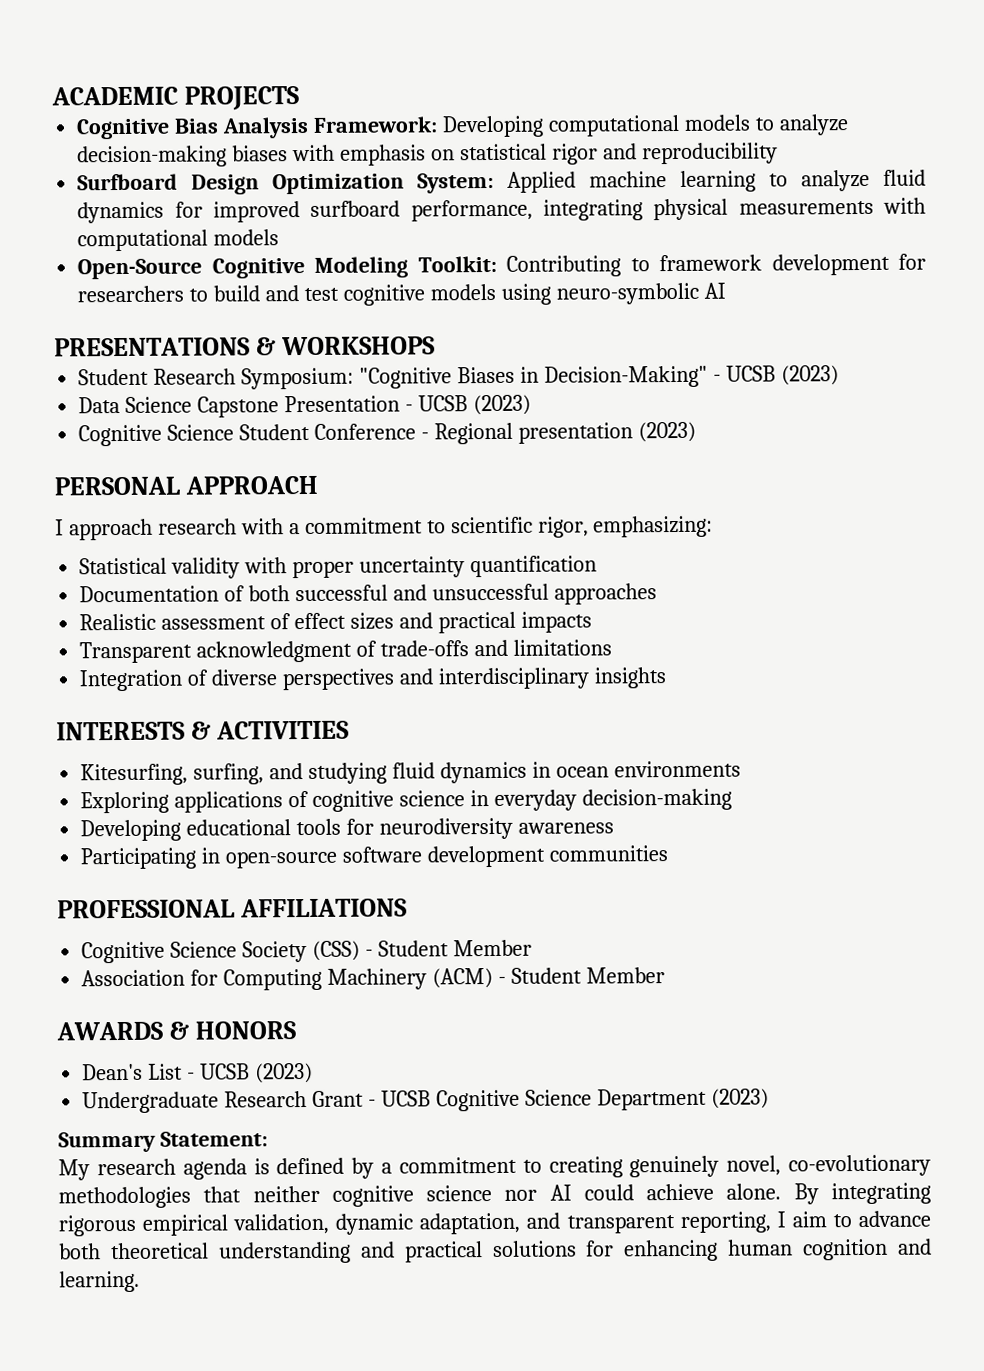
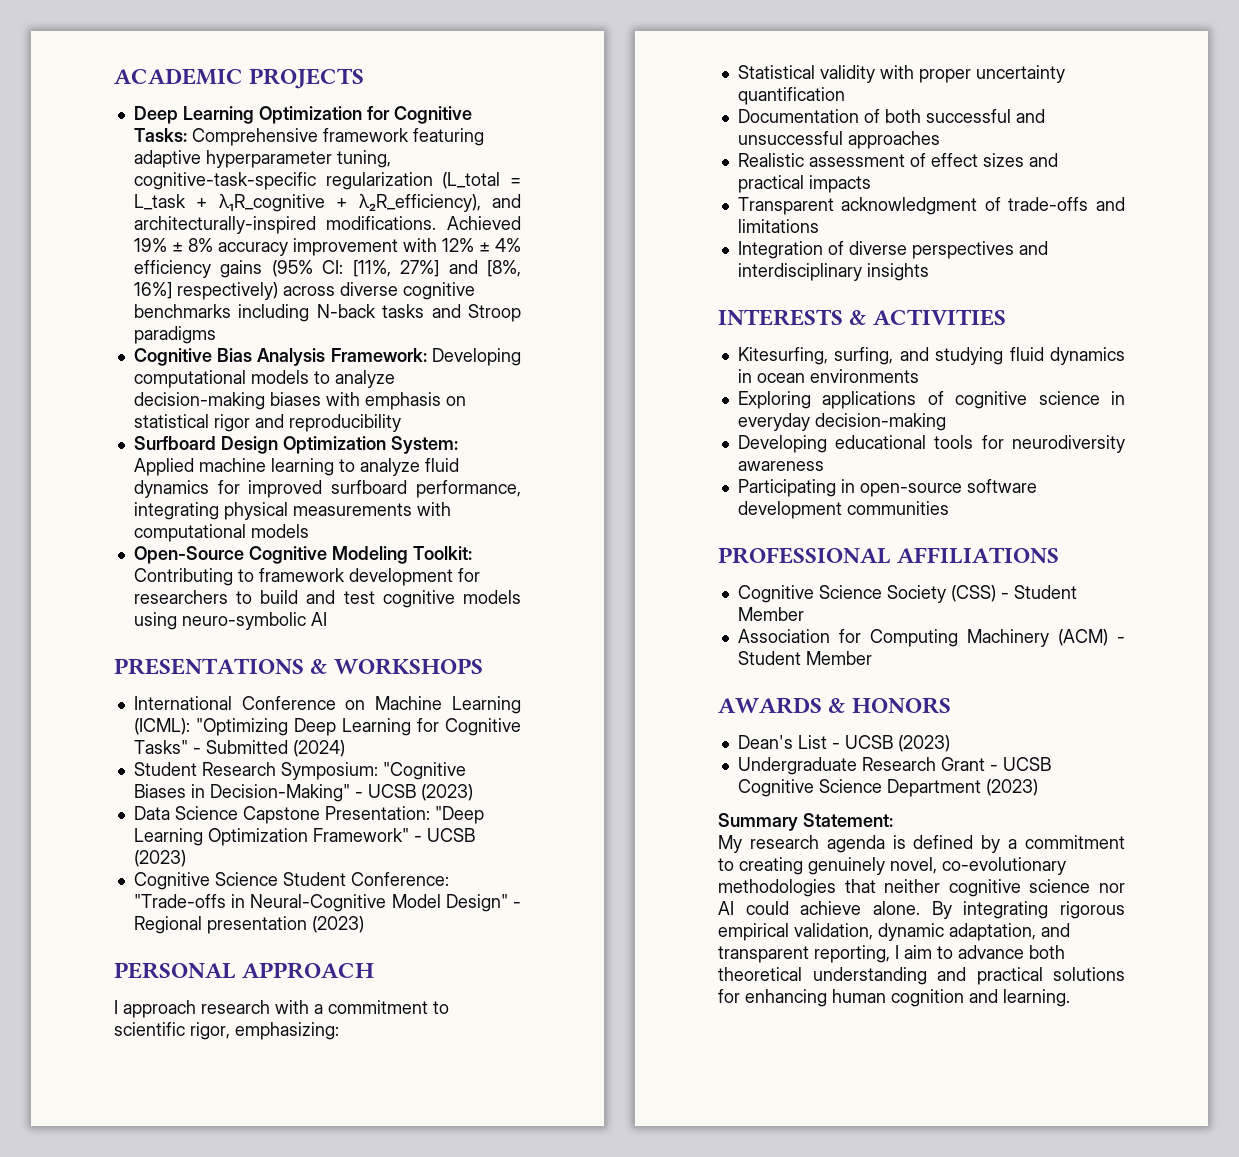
+ Deep Learning Optimization for Cognitive Tasks: Comprehensive framework featuring adaptive hyperparameter tuning, cognitive-task-specific regularization (L_total = L_task + λ₁R_cognitive + λ₂R_efficiency), and architecturally-inspired modifications. Achieved 19% ± 8% accuracy improvement with 12% ± 4% efficiency gains (95% CI: [11%, 27%] and [8%, 16%] respectively) across diverse cognitive benchmarks including N-back tasks and Stroop paradigms
+ International Conference on Machine Learning (ICML): "Optimizing Deep Learning for Cognitive Tasks" - Submitted (2024)
- Data Science Capstone Presentation - UCSB (2023)
+ Data Science Capstone Presentation: "Deep Learning Optimization Framework" - UCSB (2023)
- Cognitive Science Student Conference - Regional presentation (2023)
+ Cognitive Science Student Conference: "Trade-offs in Neural-Cognitive Model Design" - Regional presentation (2023)

